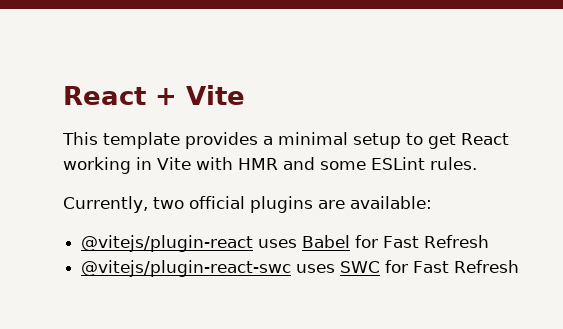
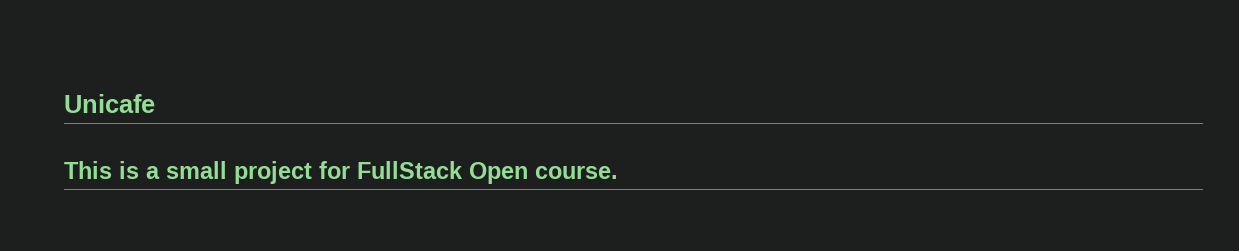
- React + Vite
- This template provides a minimal setup to get React working in Vite with HMR and some ESLint rules.
- Currently, two official plugins are available:
- @vitejs/plugin-react uses Babel for Fast Refresh
- @vitejs/plugin-react-swc uses SWC for Fast Refresh
+ Unicafe
+ This is a small project for FullStack Open course.

